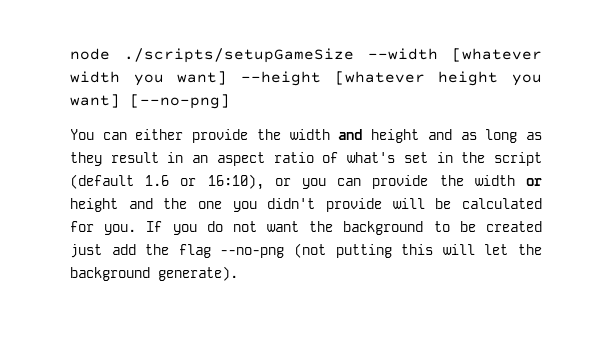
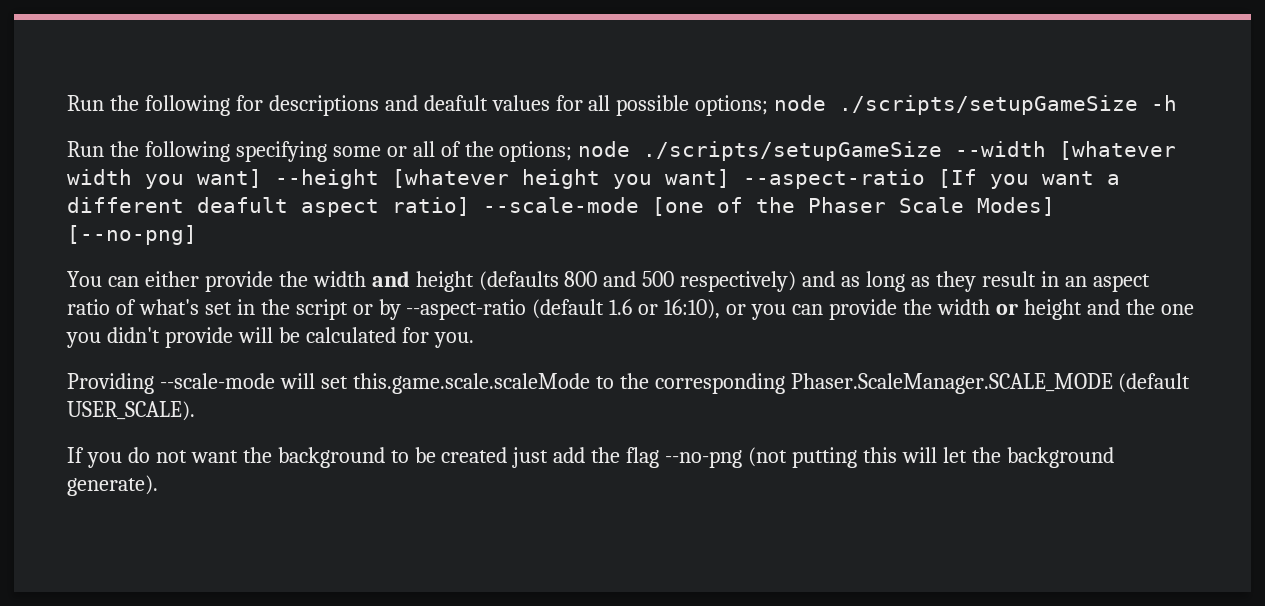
- node ./scripts/setupGameSize --width [whatever width you want] --height [whatever height you want] [--no-png]
+ Run the following for descriptions and deafult values for all possible options; node ./scripts/setupGameSize -h
+ Run the following specifying some or all of the options; node ./scripts/setupGameSize --width [whatever width you want] --height [whatever height you want] --aspect-ratio [If you want a different deafult aspect ratio] --scale-mode [one of the Phaser Scale Modes] [--no-png]
- You can either provide the width and height and as long as they result in an aspect ratio of what's set in the script (default 1.6 or 16:10), or you can provide the width or height and the one you didn't provide will be calculated for you. If you do not want the background to be created just add the flag --no-png (not putting this will let the background generate).
+ You can either provide the width and height (defaults 800 and 500 respectively) and as long as they result in an aspect ratio of what's set in the script or by --aspect-ratio (default 1.6 or 16:10), or you can provide the width or height and the one you didn't provide will be calculated for you.
+ Providing --scale-mode will set this.game.scale.scaleMode to the corresponding Phaser.ScaleManager.SCALE_MODE (default USER_SCALE).
+ If you do not want the background to be created just add the flag --no-png (not putting this will let the background generate).

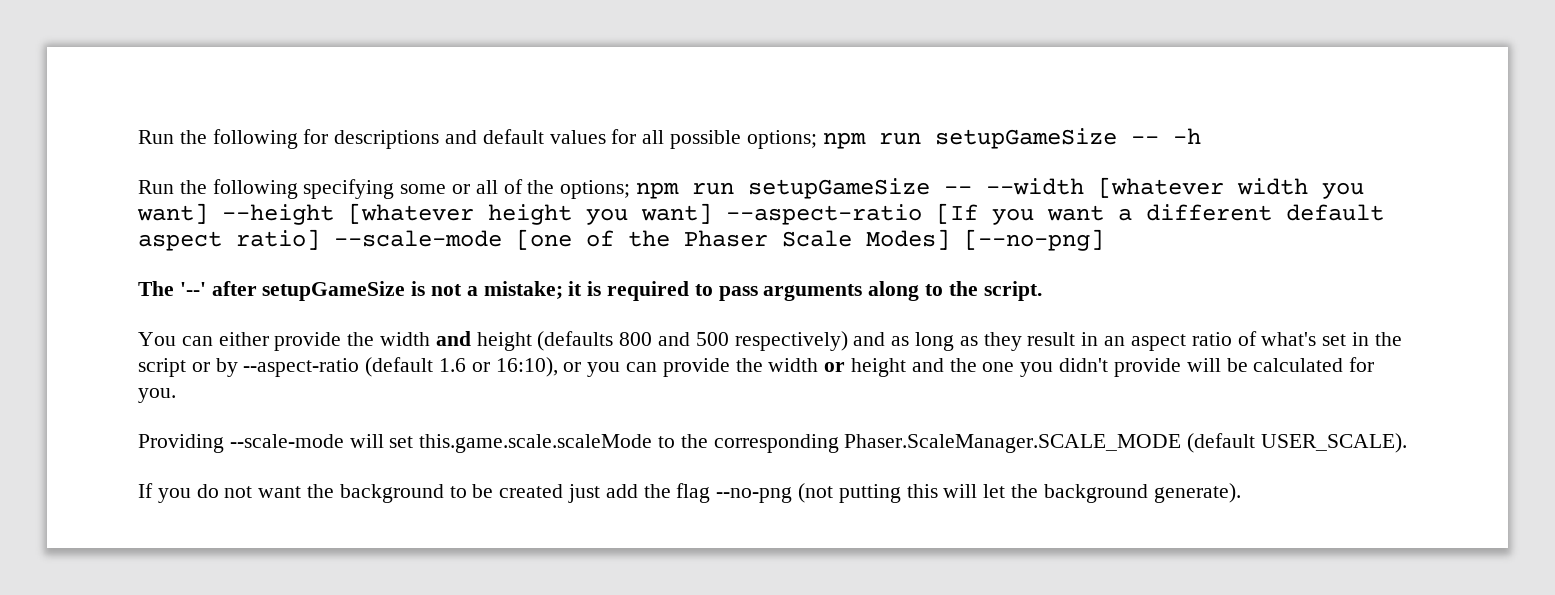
- Run the following for descriptions and deafult values for all possible options; node ./scripts/setupGameSize -h
+ Run the following for descriptions and default values for all possible options; npm run setupGameSize -- -h
- Run the following specifying some or all of the options; node ./scripts/setupGameSize --width [whatever width you want] --height [whatever height you want] --aspect-ratio [If you want a different deafult aspect ratio] --scale-mode [one of the Phaser Scale Modes] [--no-png]
+ Run the following specifying some or all of the options; npm run setupGameSize -- --width [whatever width you want] --height [whatever height you want] --aspect-ratio [If you want a different default aspect ratio] --scale-mode [one of the Phaser Scale Modes] [--no-png]
+ The '--' after setupGameSize is not a mistake; it is required to pass arguments along to the script.

